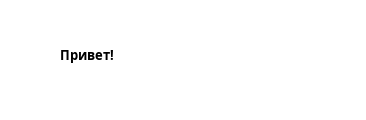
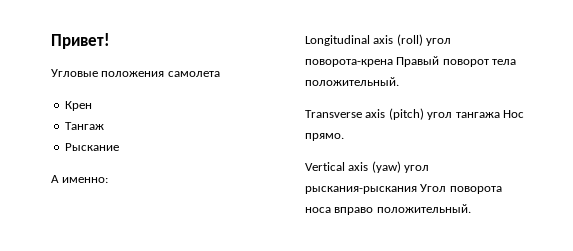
+ Угловые положения самолета
+ Крен
+ Тангаж
+ Рыскание
+ А именно:
+ Longitudinal axis (roll) угол поворота-крена Правый поворот тела положительный.
+ Transverse axis (pitch) угол тангажа Нос прямо.
+ Vertical axis (yaw) угол рыскания-рыскания Угол поворота носа вправо положительный.

